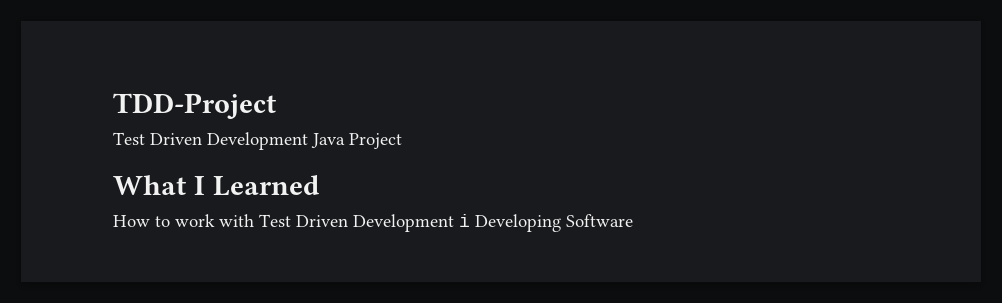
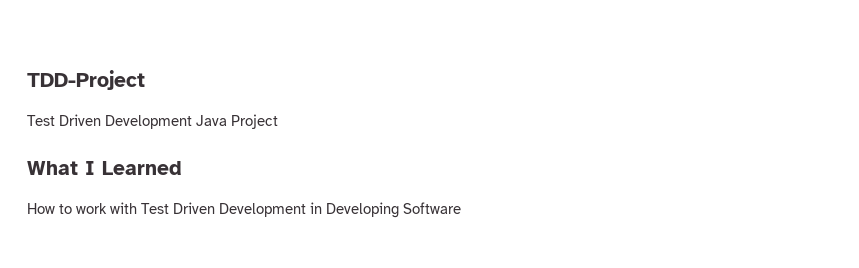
- How to work with Test Driven Development i Developing Software
+ How to work with Test Driven Development in Developing Software

